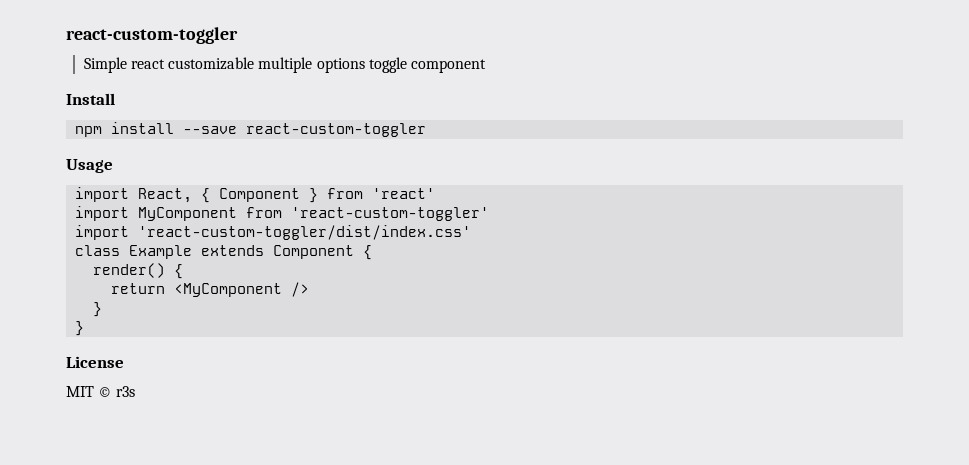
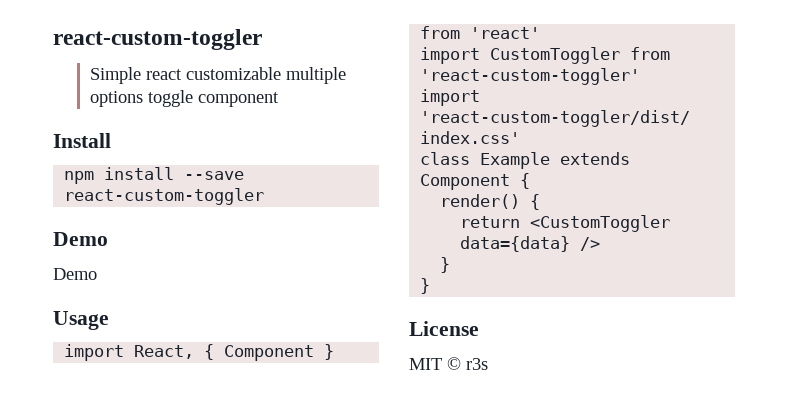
  npm install --save react-custom-toggler
+ Demo
+ Demo
- import MyComponent from 'react-custom-toggler'
+ import CustomToggler from 'react-custom-toggler'
- return <MyComponent />
+ return <CustomToggler data={data} />

